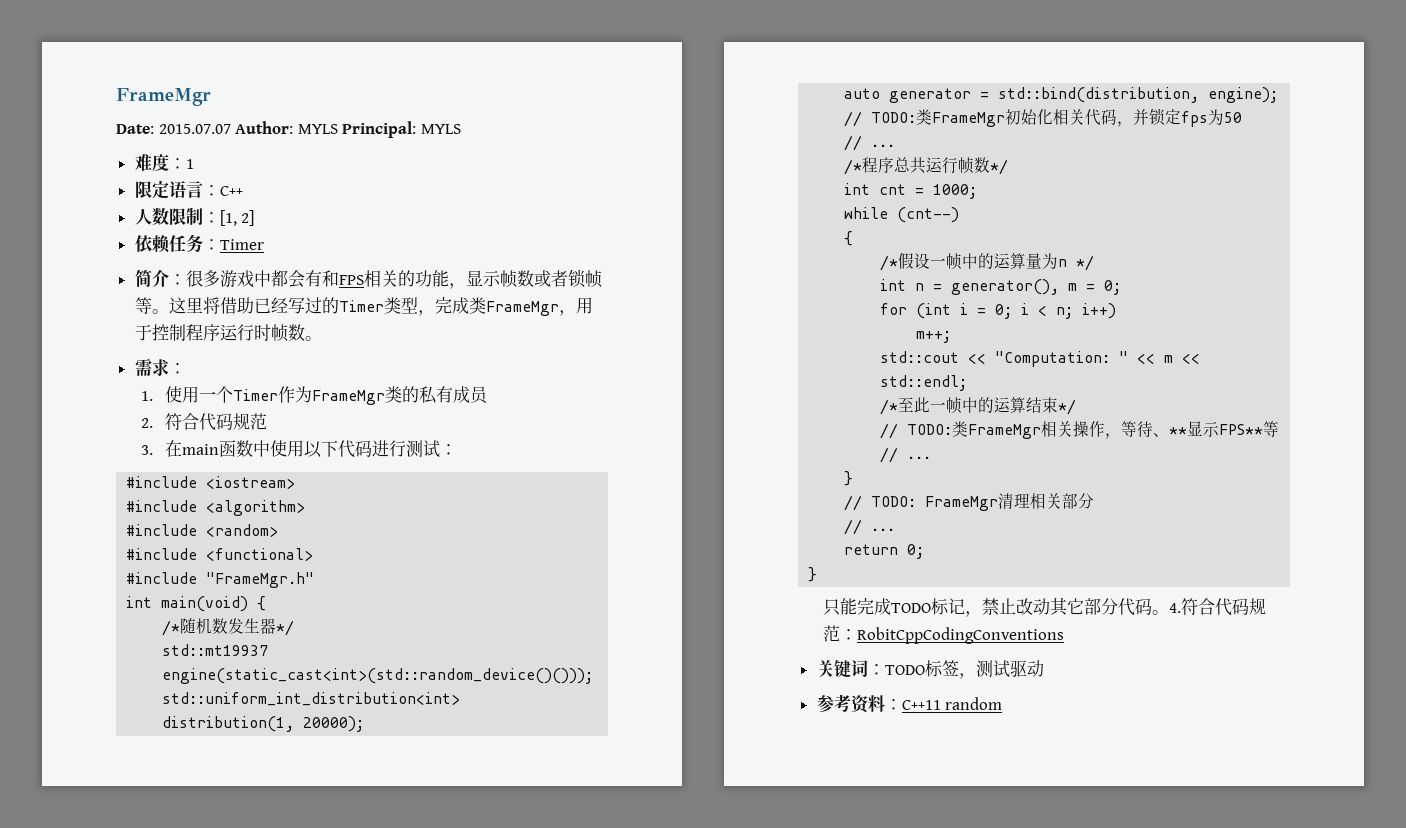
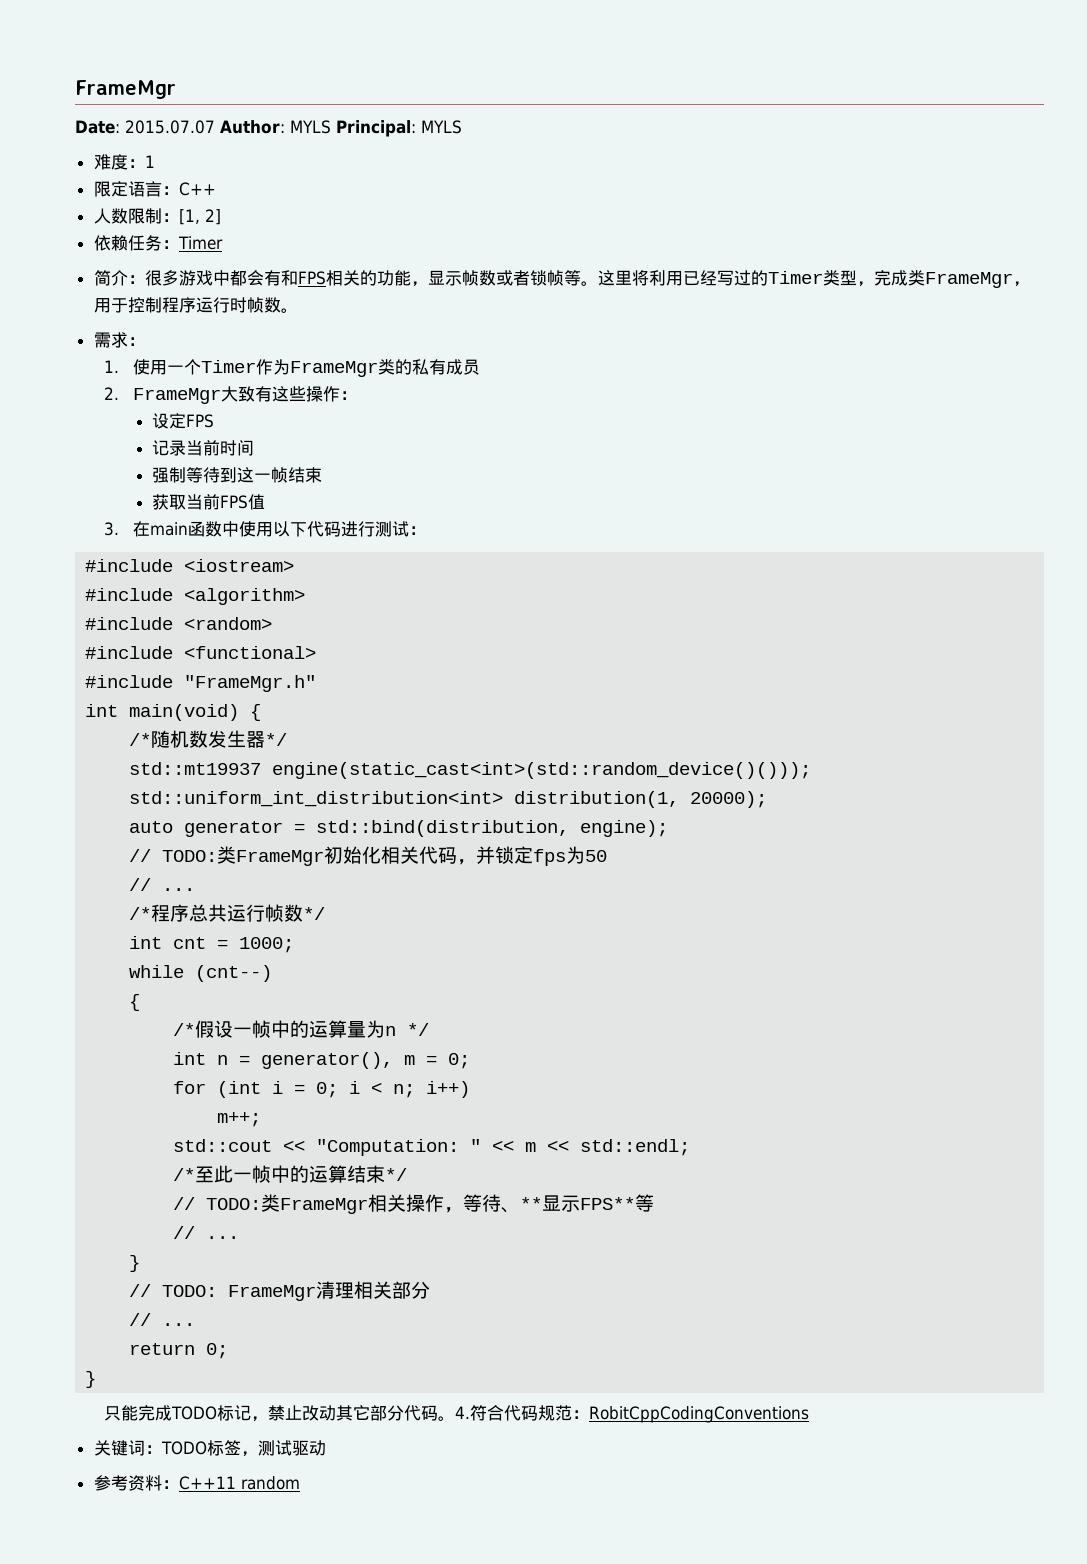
- 这里将借助已经写过的Timer类型，完成类FrameMgr，用于控制程序运行时帧数。
+ 这里将利用已经写过的Timer类型，完成类FrameMgr，用于控制程序运行时帧数。
- 2.符合代码规范
+ 2. FrameMgr大致有这些操作：
+ 设定FPS
+ 记录当前时间
+ 强制等待到这一帧结束
+ 获取当前FPS值

